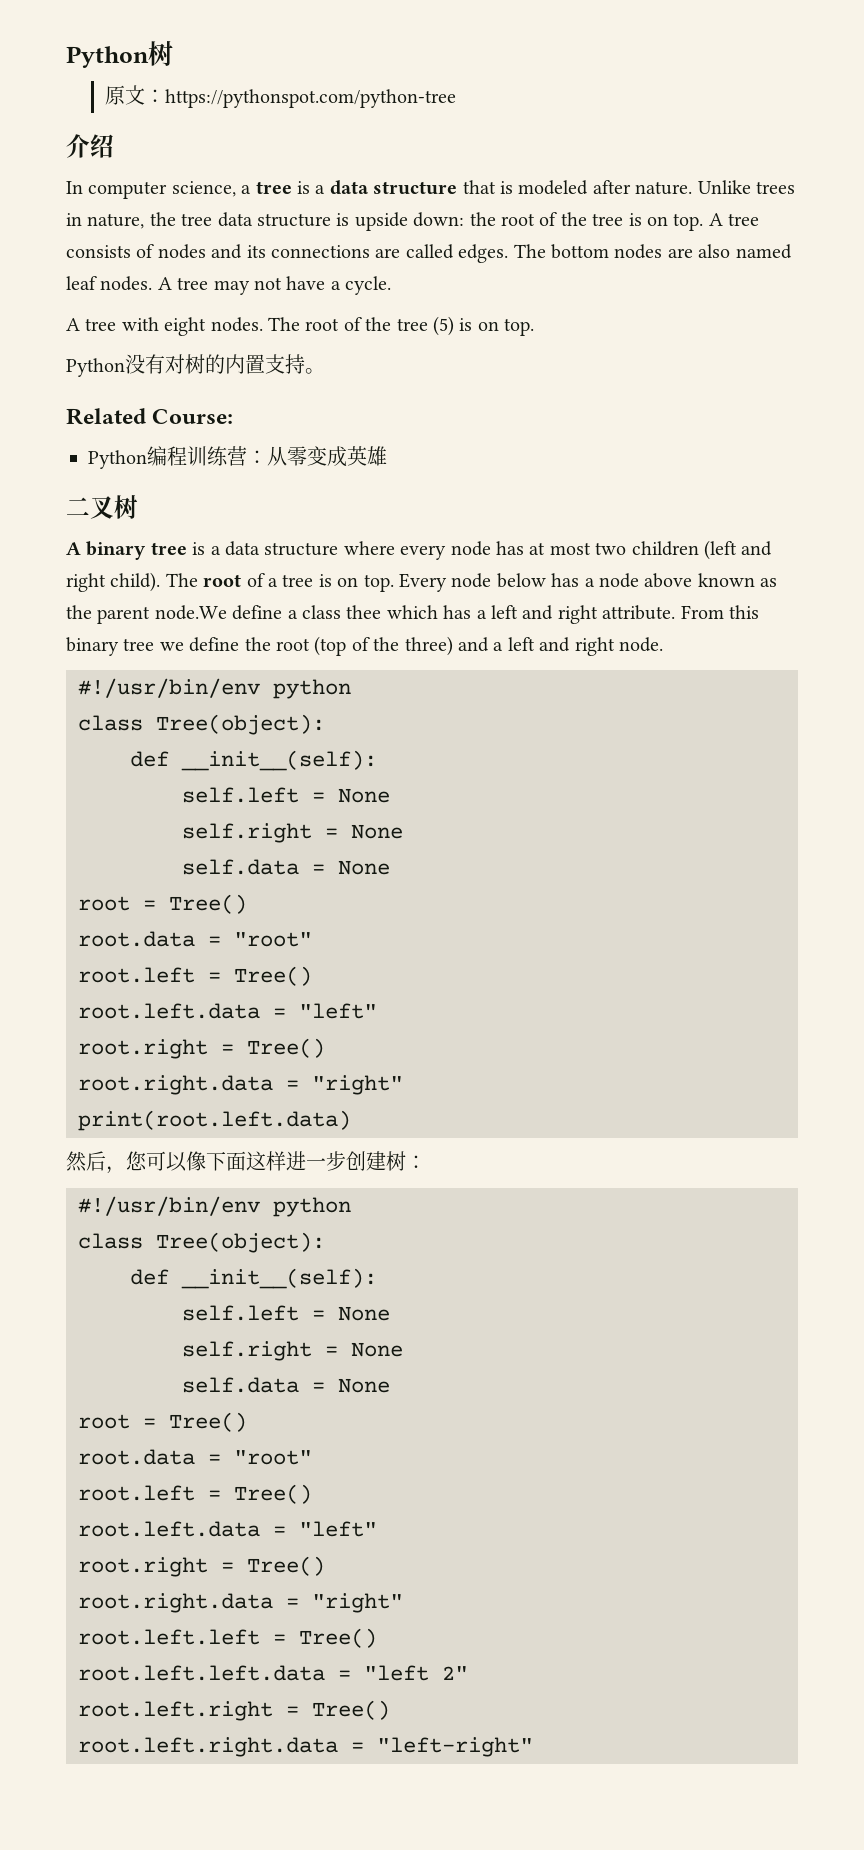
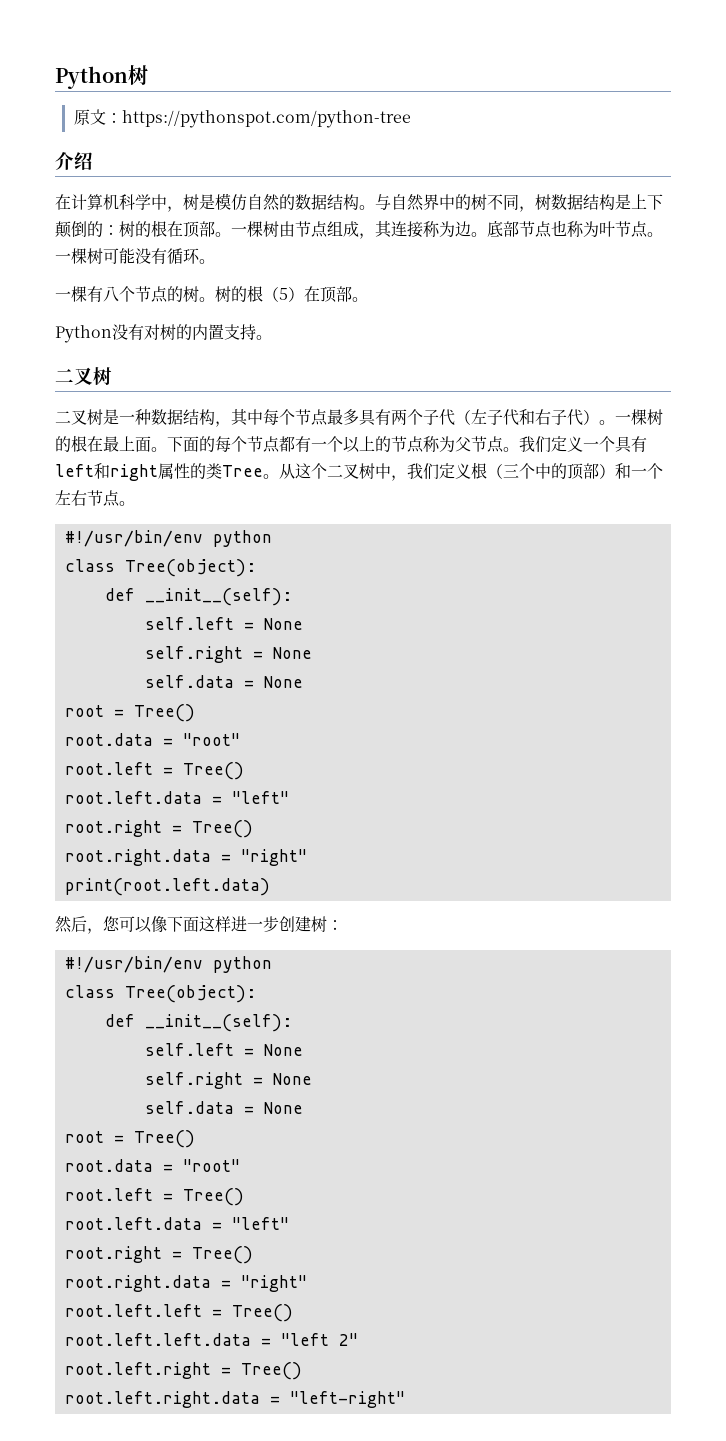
- In computer science, a tree is a data structure that is modeled after nature. Unlike trees in nature, the tree data structure is upside down: the root of the tree is on top. A tree consists of nodes and its connections are called edges. The bottom nodes are also named leaf nodes. A tree may not have a cycle.
- A tree with eight nodes. The root of the tree (5) is on top.
+ 在计算机科学中，树是模仿自然的数据结构。与自然界中的树不同，树数据结构是上下颠倒的：树的根在顶部。一棵树由节点组成，其连接称为边。底部节点也称为叶节点。一棵树可能没有循环。
+ 一棵有八个节点的树。树的根（5）在顶部。
  Python没有对树的内置支持。
- Related Course:
- Python编程训练营：从零变成英雄
  二叉树
- A binary tree is a data structure where every node has at most two children (left and right child). The root of a tree is on top. Every node below has a node above known as the parent node.We define a class thee which has a left and right attribute. From this binary tree we define the root (top of the three) and a left and right node.
+ 二叉树是一种数据结构，其中每个节点最多具有两个子代（左子代和右子代）。一棵树的根在最上面。下面的每个节点都有一个以上的节点称为父节点。我们定义一个具有left和right属性的类Tree。从这个二叉树中，我们定义根（三个中的顶部）和一个左右节点。

